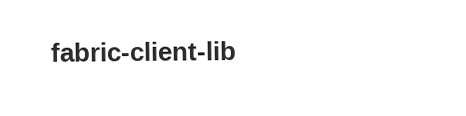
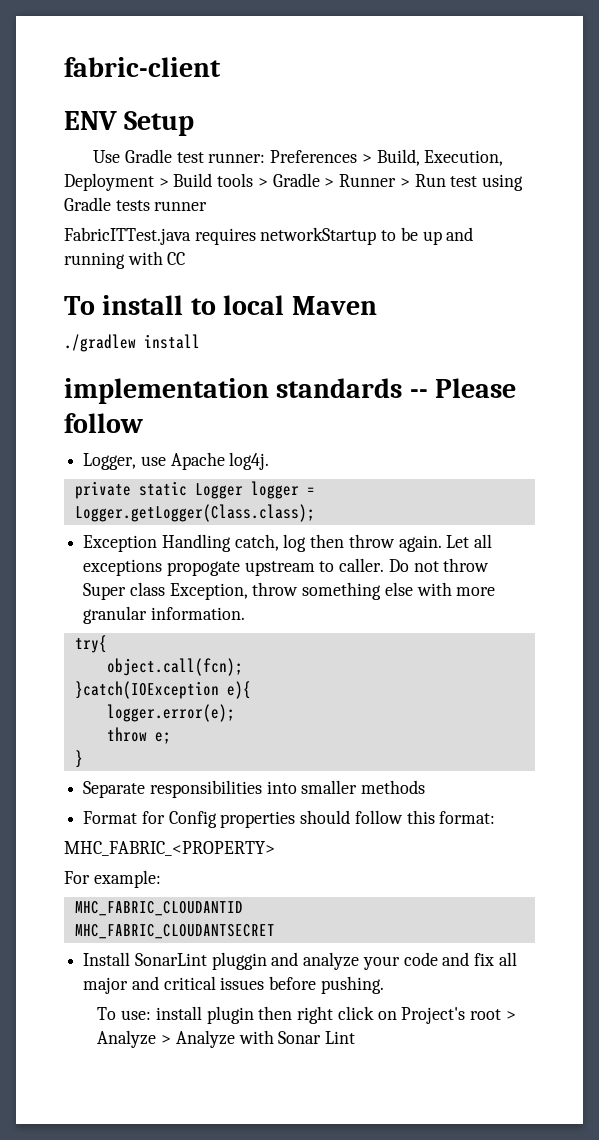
- fabric-client-lib
+ fabric-client
+ ENV Setup
+ Use Gradle test runner: Preferences > Build, Execution, Deployment > Build tools > Gradle > Runner > Run test using Gradle tests runner
+ FabricITTest.java requires networkStartup to be up and running with CC
+ To install to local Maven
+ ./gradlew install
+ implementation standards -- Please follow
+ Logger, use Apache log4j.
+ private static Logger logger = Logger.getLogger(Class.class);
+ Exception Handling catch, log then throw again. Let all exceptions propogate upstream to caller. Do not throw Super class Exception, throw something else with more granular information.
+ try{
+ object.call(fcn);
+ }catch(IOException e){
+ logger.error(e);
+ throw e;
+ }
+ Separate responsibilities into smaller methods
+ Format for Config properties should follow this format:
+ MHC_FABRIC_<PROPERTY>
+ For example:
+ MHC_FABRIC_CLOUDANTID
+ MHC_FABRIC_CLOUDANTSECRET
+ Install SonarLint pluggin and analyze your code and fix all major and critical issues before pushing.
+ To use: install plugin then right click on Project's root > Analyze > Analyze with Sonar Lint

